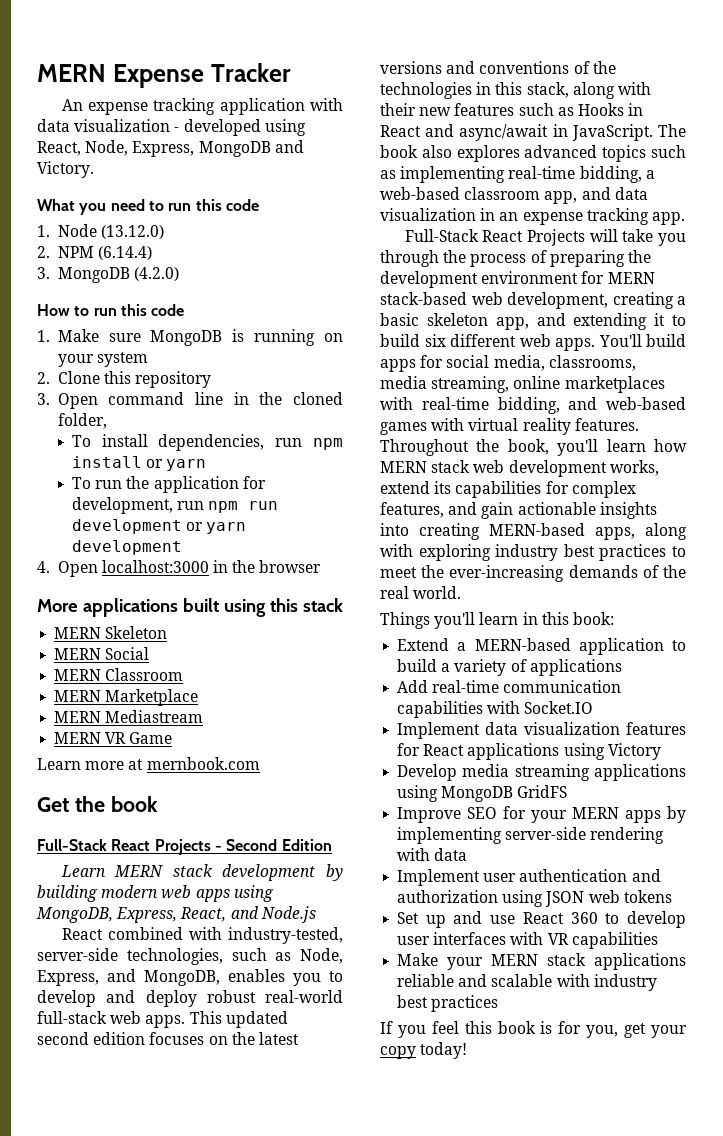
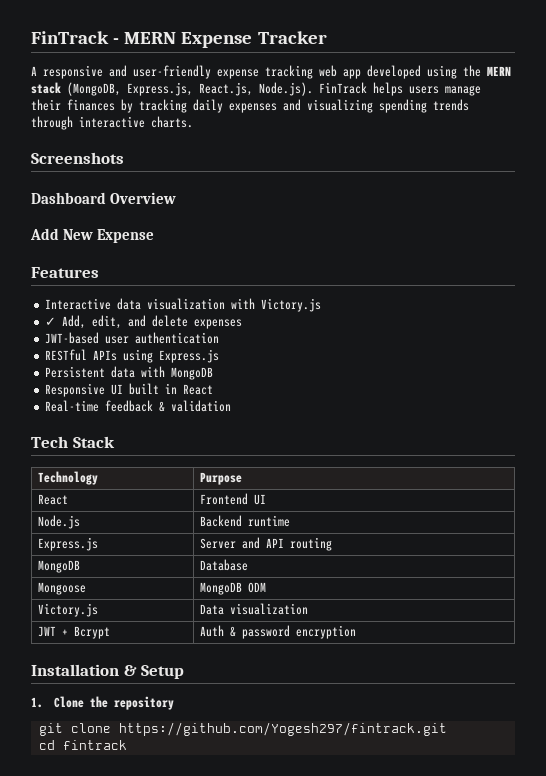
- MERN Expense Tracker
+ FinTrack - MERN Expense Tracker
- An expense tracking application with data visualization - developed using React, Node, Express, MongoDB and Victory.
- What you need to run this code
- 1. Node (13.12.0)
- 2. NPM (6.14.4)
- 3. MongoDB (4.2.0)
- How to run this code
- 1. Make sure MongoDB is running on your system
- 2. Clone this repository
- 3. Open command line in the cloned folder,
- To install dependencies, run npm install or yarn
- To run the application for development, run npm run development or yarn development
- 4. Open localhost:3000 in the browser
- More applications built using this stack
- MERN Skeleton
- MERN Social
- MERN Classroom
- MERN Marketplace
- MERN Mediastream
- MERN VR Game
- Learn more at mernbook.com
- Get the book
- Full-Stack React Projects - Second Edition
- Learn MERN stack development by building modern web apps using MongoDB, Express, React, and Node.js
- React combined with industry-tested, server-side technologies, such as Node, Express, and MongoDB, enables you to develop and deploy robust real-world full-stack web apps. This updated second edition focuses on the latest versions and conventions of the technologies in this stack, along with their new features such as Hooks in React and async/await in JavaScript. The book also explores advanced topics such as implementing real-time bidding, a web-based classroom app, and data visualization in an expense tracking app.
- Full-Stack React Projects will take you through the process of preparing the development environment for MERN stack-based web development, creating a basic skeleton app, and extending it to build six different web apps. You'll build apps for social media, classrooms, media streaming, online marketplaces with real-time bidding, and web-based games with virtual reality features. Throughout the book, you'll learn how MERN stack web development works, extend its capabilities for complex features, and gain actionable insights into creating MERN-based apps, along with exploring industry best practices to meet the ever-increasing demands of the real world.
- Things you'll learn in this book:
- Extend a MERN-based application to build a variety of applications
- Add real-time communication capabilities with Socket.IO
- Implement data visualization features for React applications using Victory
- Develop media streaming applications using MongoDB GridFS
- Improve SEO for your MERN apps by implementing server-side rendering with data
- Implement user authentication and authorization using JSON web tokens
- Set up and use React 360 to develop user interfaces with VR capabilities
- Make your MERN stack applications reliable and scalable with industry best practices
- If you feel this book is for you, get your copy today!
+ A responsive and user-friendly expense tracking web app developed using the MERN stack (MongoDB, Express.js, React.js, Node.js). FinTrack helps users manage their finances by tracking daily expenses and visualizing spending trends through interactive charts.
+ Screenshots
+ Dashboard Overview
+ Add New Expense
+ Features
+ Interactive data visualization with Victory.js
+ ✓ Add, edit, and delete expenses
+ JWT-based user authentication
+ RESTful APIs using Express.js
+ Persistent data with MongoDB
+ Responsive UI built in React
+ Real-time feedback & validation
+ Tech Stack
+ Technology | Purpose
+ React | Frontend UI
+ Node.js | Backend runtime
+ Express.js | Server and API routing
+ MongoDB | Database
+ Mongoose | MongoDB ODM
+ Victory.js | Data visualization
+ JWT + Bcrypt | Auth & password encryption
+ Installation & Setup
+ 1. Clone the repository
+ git clone https://github.com/Yogesh297/fintrack.git
+ cd fintrack

